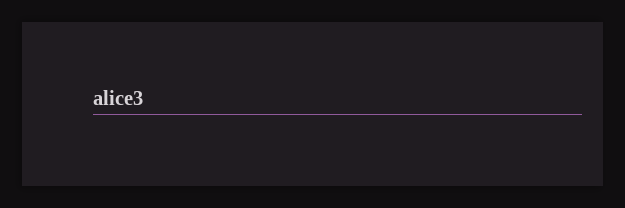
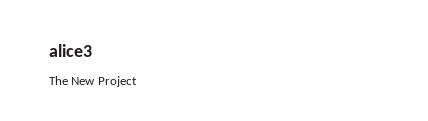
+ The New Project

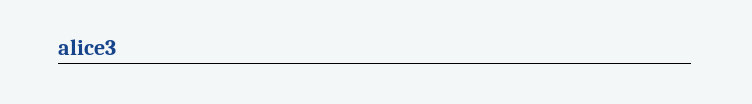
- The New Project

